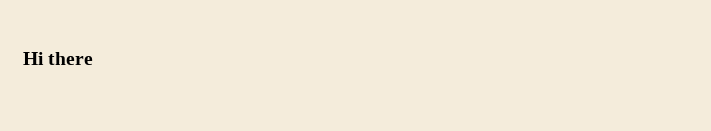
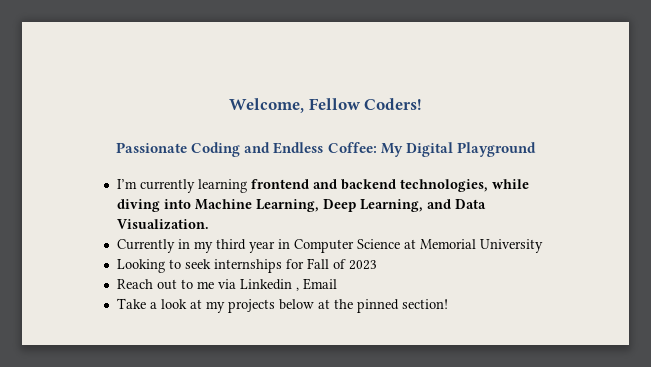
- Hi there
+ Welcome, Fellow Coders!
+ Passionate Coding and Endless Coffee: My Digital Playground
+ I’m currently learning frontend and backend technologies, while diving into Machine Learning, Deep Learning, and Data Visualization.
+ Currently in my third year in Computer Science at Memorial University
+ Looking to seek internships for Fall of 2023
+ Reach out to me via Linkedin , Email
+ Take a look at my projects below at the pinned section!

